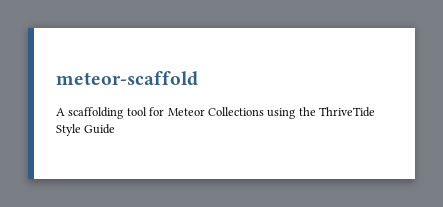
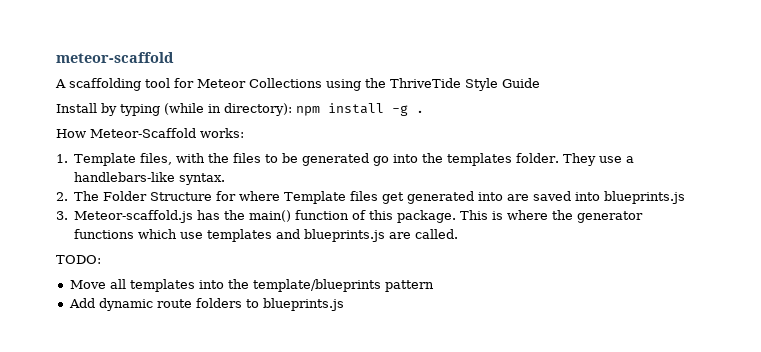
+ Install by typing (while in directory): npm install -g .
+ How Meteor-Scaffold works:
+ 1. Template files, with the files to be generated go into the templates folder. They use a handlebars-like syntax.
+ 2. The Folder Structure for where Template files get generated into are saved into blueprints.js
+ 3. Meteor-scaffold.js has the main() function of this package. This is where the generator functions which use templates and blueprints.js are called.
+ TODO:
+ Move all templates into the template/blueprints pattern
+ Add dynamic route folders to blueprints.js

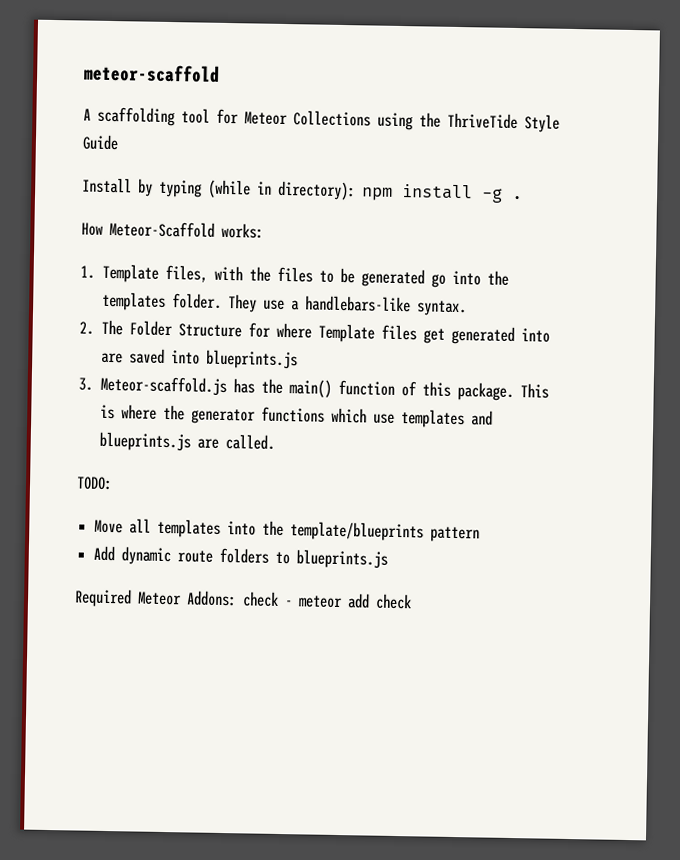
+ Required Meteor Addons: check - meteor add check

